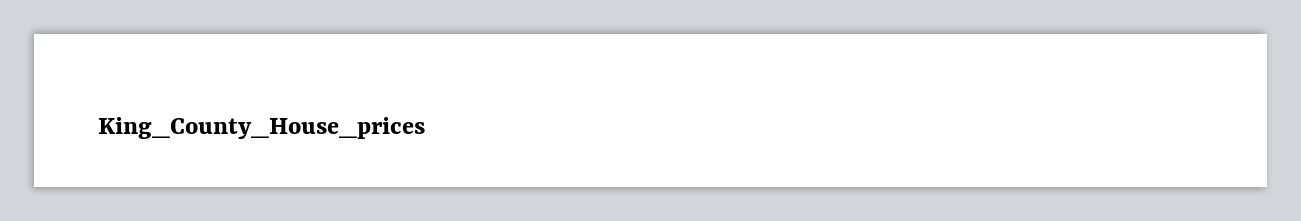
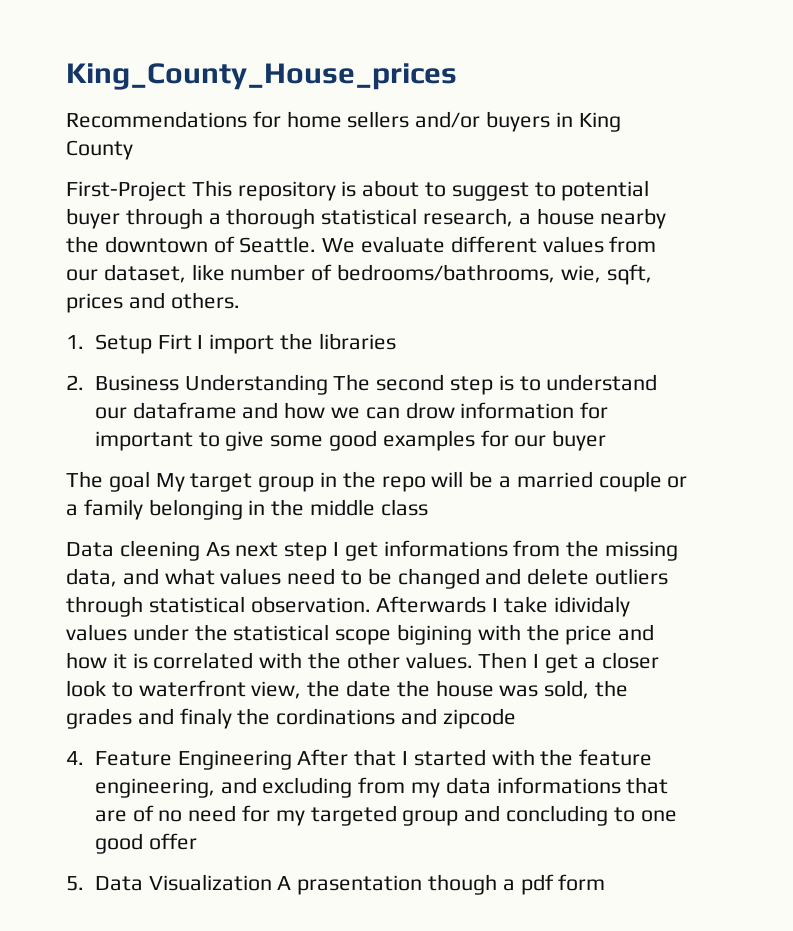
+ Recommendations for home sellers and/or buyers in King County
+ First-Project This repository is about to suggest to potential buyer through a thorough statistical research, a house nearby the downtown of Seattle. We evaluate different values from our dataset, like number of bedrooms/bathrooms, wie, sqft, prices and others.
+ 1. Setup Firt I import the libraries
+ 2. Business Understanding The second step is to understand our dataframe and how we can drow information for important to give some good examples for our buyer
+ The goal My target group in the repo will be a married couple or a family belonging in the middle class
+ Data cleening As next step I get informations from the missing data, and what values need to be changed and delete outliers through statistical observation. Afterwards I take idividaly values under the statistical scope bigining with the price and how it is correlated with the other values. Then I get a closer look to waterfront view, the date the house was sold, the grades and finaly the cordinations and zipcode
+ 4. Feature Engineering After that I started with the feature engineering, and excluding from my data informations that are of no need for my targeted group and concluding to one good offer
+ 5. Data Visualization A prasentation though a pdf form

